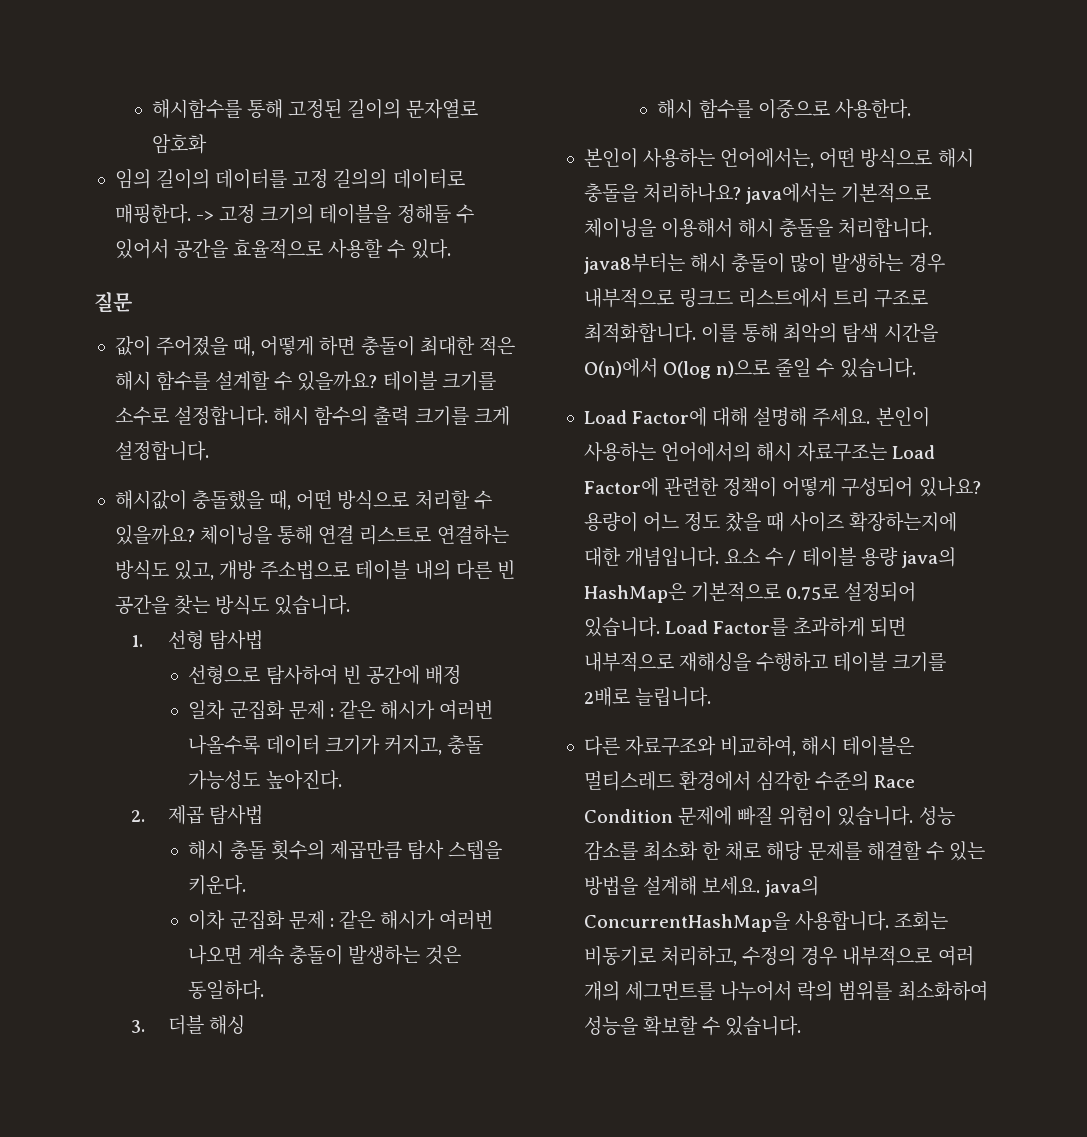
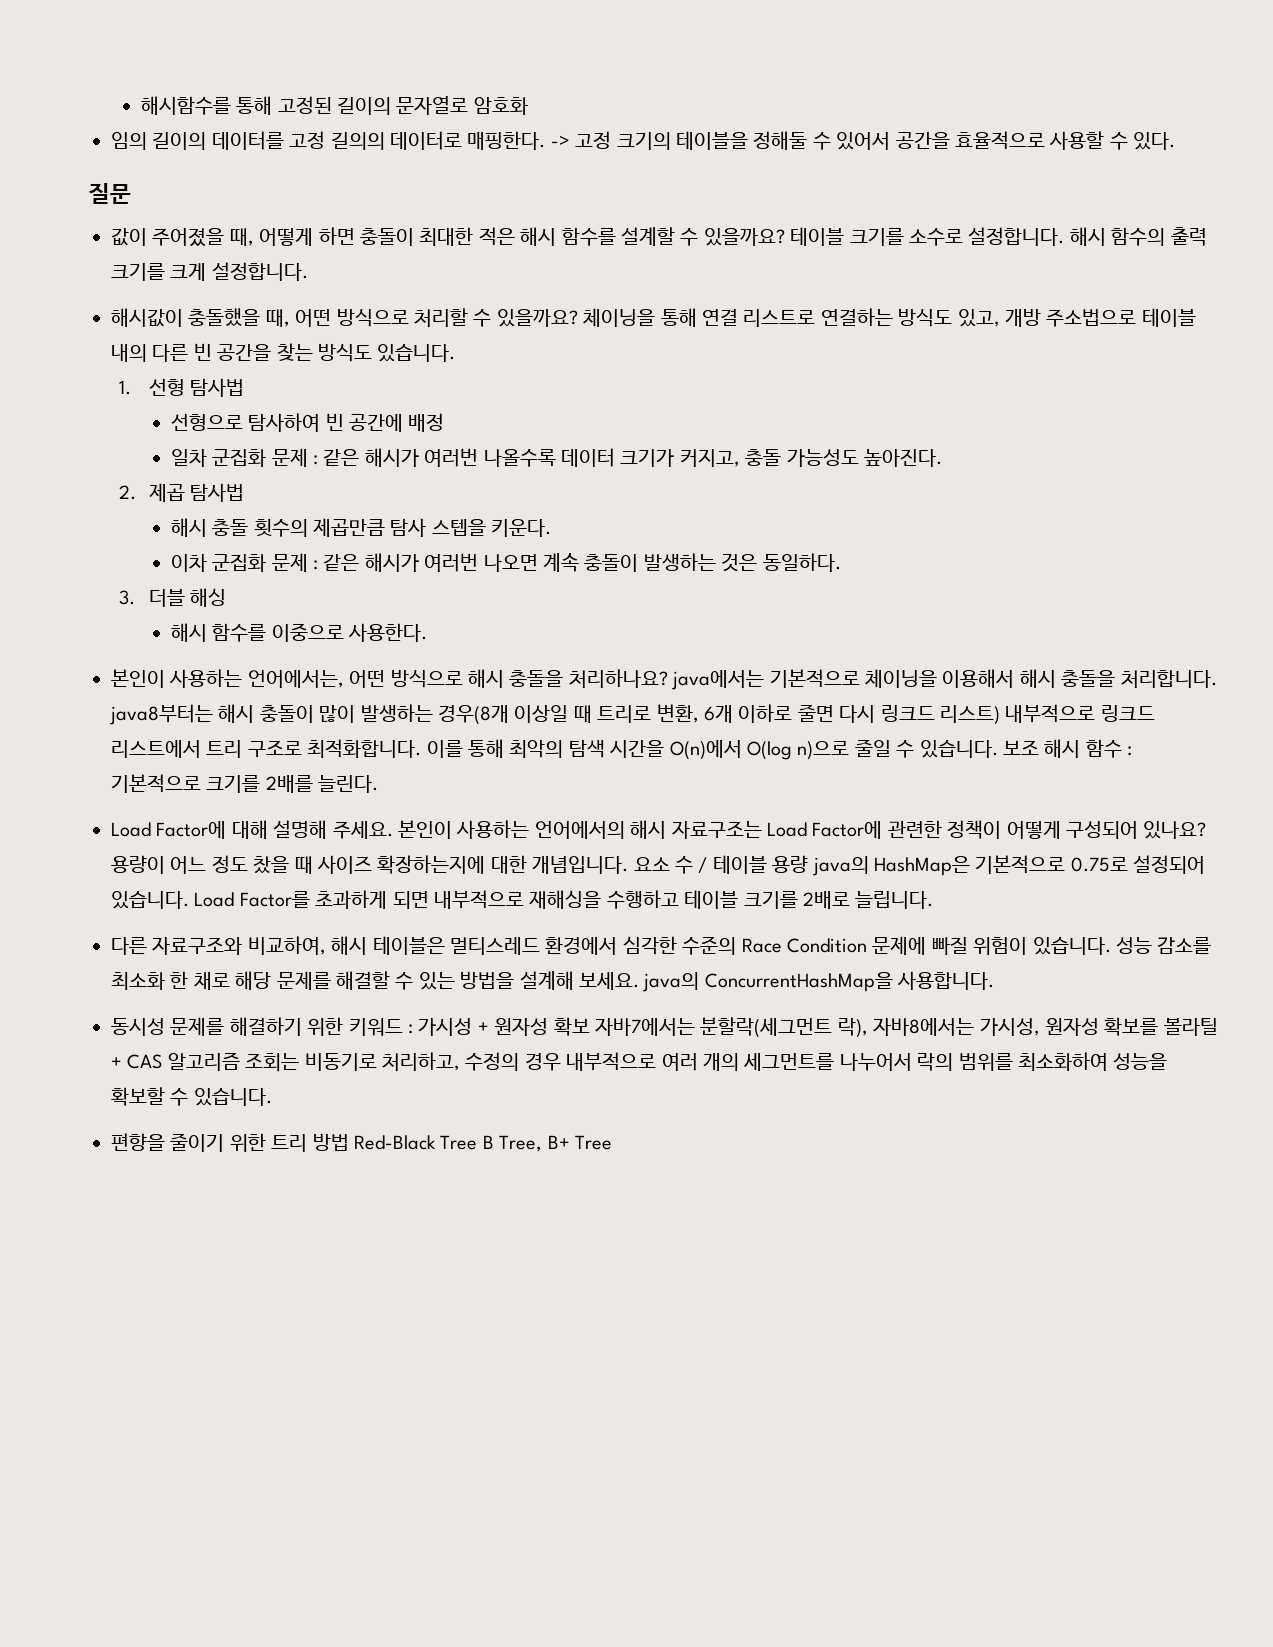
- 본인이 사용하는 언어에서는, 어떤 방식으로 해시 충돌을 처리하나요? java에서는 기본적으로 체이닝을 이용해서 해시 충돌을 처리합니다. java8부터는 해시 충돌이 많이 발생하는 경우 내부적으로 링크드 리스트에서 트리 구조로 최적화합니다.
+ 본인이 사용하는 언어에서는, 어떤 방식으로 해시 충돌을 처리하나요? java에서는 기본적으로 체이닝을 이용해서 해시 충돌을 처리합니다. java8부터는 해시 충돌이 많이 발생하는 경우(8개 이상일 때 트리로 변환, 6개 이하로 줄면 다시 링크드 리스트) 내부적으로 링크드 리스트에서 트리 구조로 최적화합니다.
+ 보조 해시 함수 : 기본적으로 크기를 2배를 늘린다.
- 성능 감소를 최소화 한 채로 해당 문제를 해결할 수 있는 방법을 설계해 보세요. java의 ConcurrentHashMap을 사용합니다. 조회는 비동기로 처리하고, 수정의 경우 내부적으로 여러 개의 세그먼트를 나누어서 락의 범위를 최소화하여 성능을 확보할 수 있습니다.
+ 성능 감소를 최소화 한 채로 해당 문제를 해결할 수 있는 방법을 설계해 보세요. java의 ConcurrentHashMap을 사용합니다.
+ 동시성 문제를 해결하기 위한 키워드 : 가시성 + 원자성 확보 자바7에서는 분할락(세그먼트 락), 자바8에서는 가시성, 원자성 확보를 볼라틸 + CAS 알고리즘 조회는 비동기로 처리하고, 수정의 경우 내부적으로 여러 개의 세그먼트를 나누어서 락의 범위를 최소화하여 성능을 확보할 수 있습니다.
+ 편향을 줄이기 위한 트리 방법 Red-Black Tree B Tree, B+ Tree

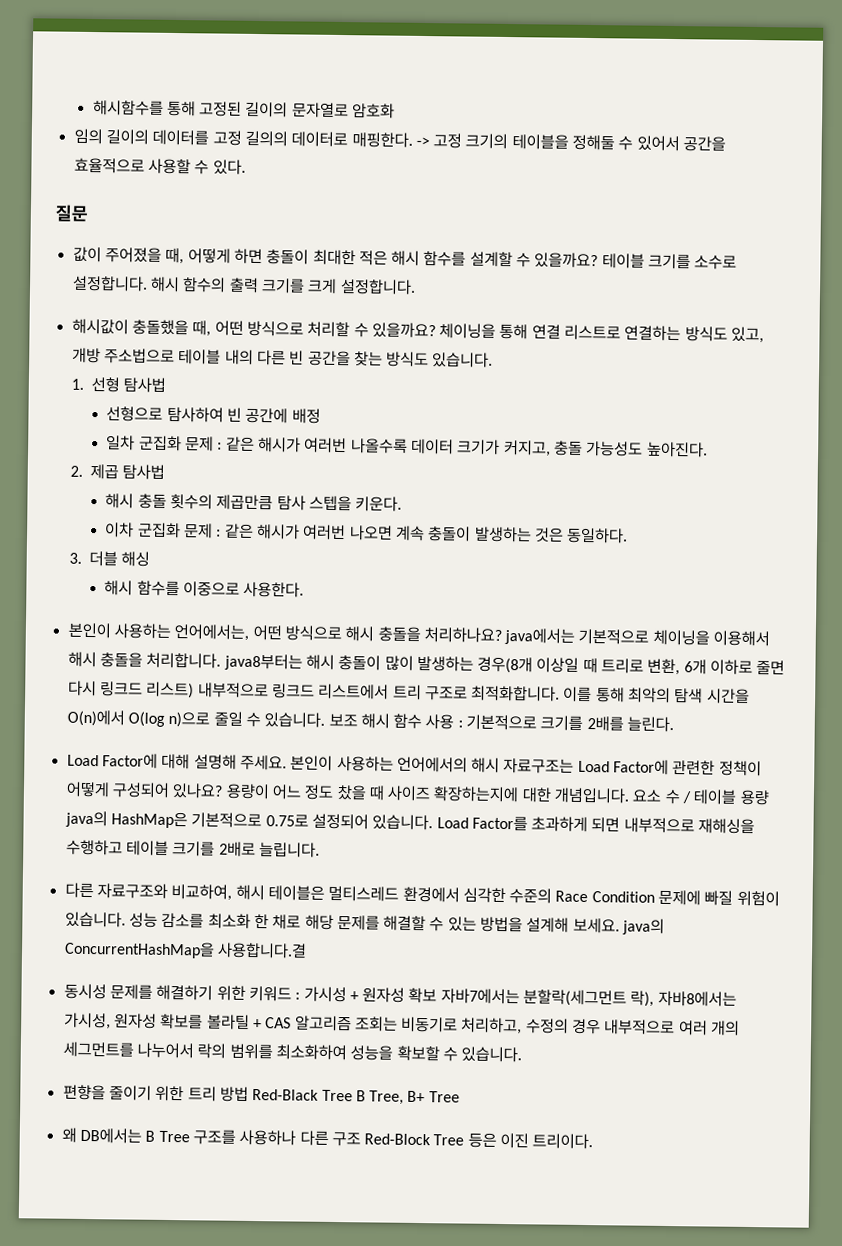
- 보조 해시 함수 : 기본적으로 크기를 2배를 늘린다.
+ 보조 해시 함수 사용 : 기본적으로 크기를 2배를 늘린다.
- 성능 감소를 최소화 한 채로 해당 문제를 해결할 수 있는 방법을 설계해 보세요. java의 ConcurrentHashMap을 사용합니다.
+ 성능 감소를 최소화 한 채로 해당 문제를 해결할 수 있는 방법을 설계해 보세요. java의 ConcurrentHashMap을 사용합니다.결
+ 왜 DB에서는 B Tree 구조를 사용하나 다른 구조 Red-Block Tree 등은 이진 트리이다.

